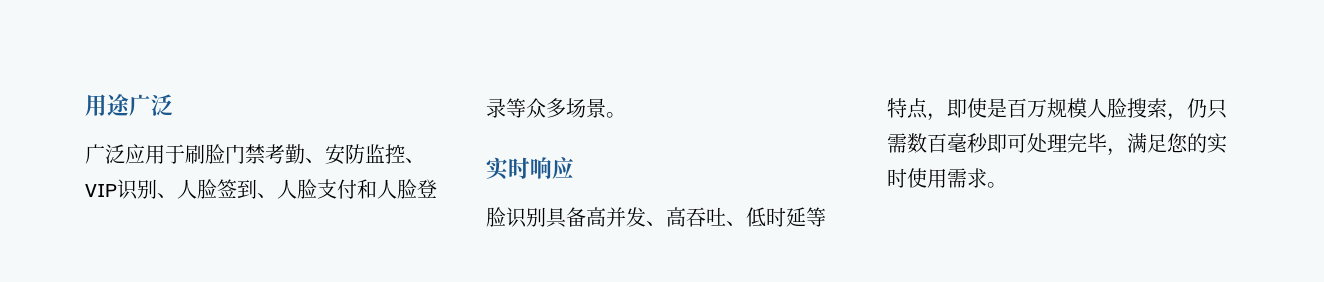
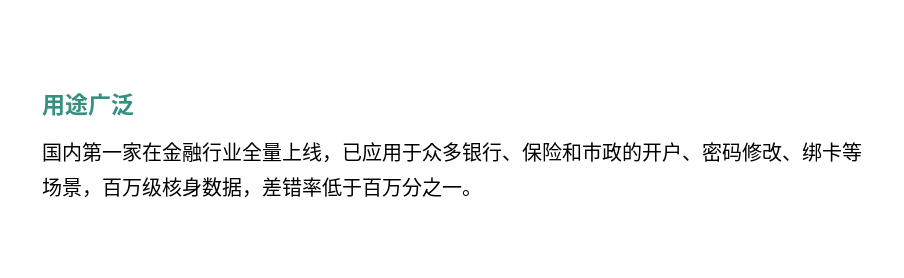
- 广泛应用于刷脸门禁考勤、安防监控、VIP识别、人脸签到、人脸支付和人脸登录等众多场景。
- 实时响应
- 脸识别具备高并发、高吞吐、低时延等特点，即使是百万规模人脸搜索，仍只需数百毫秒即可处理完毕，满足您的实时使用需求。
+ 国内第一家在金融行业全量上线，已应用于众多银行、保险和市政的开户、密码修改、绑卡等场景，百万级核身数据，差错率低于百万分之一。

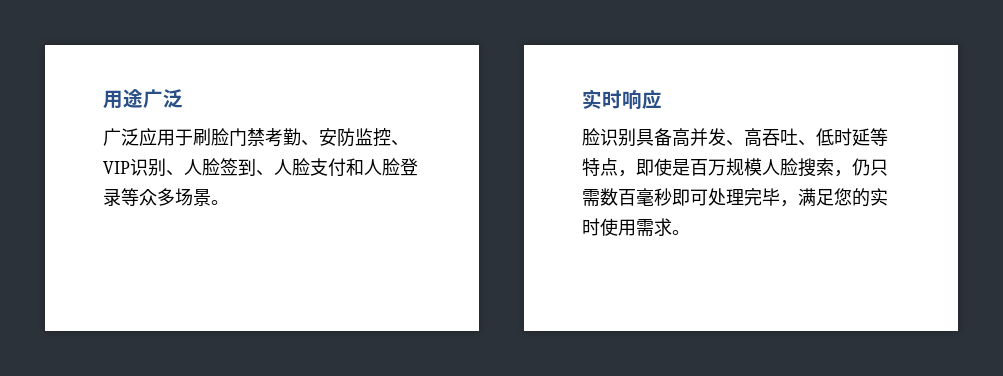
- 国内第一家在金融行业全量上线，已应用于众多银行、保险和市政的开户、密码修改、绑卡等场景，百万级核身数据，差错率低于百万分之一。
+ 广泛应用于刷脸门禁考勤、安防监控、VIP识别、人脸签到、人脸支付和人脸登录等众多场景。
+ 实时响应
+ 脸识别具备高并发、高吞吐、低时延等特点，即使是百万规模人脸搜索，仍只需数百毫秒即可处理完毕，满足您的实时使用需求。

